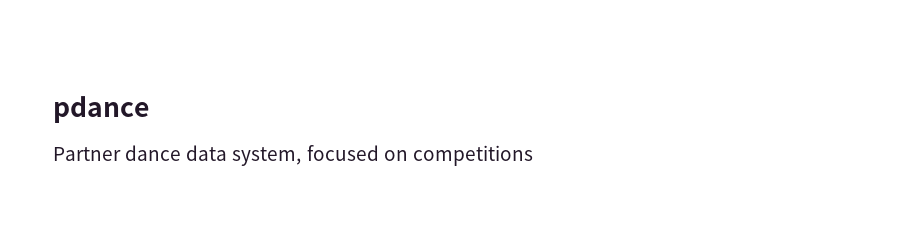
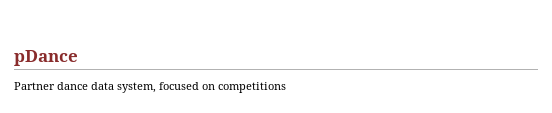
- pdance
+ pDance

